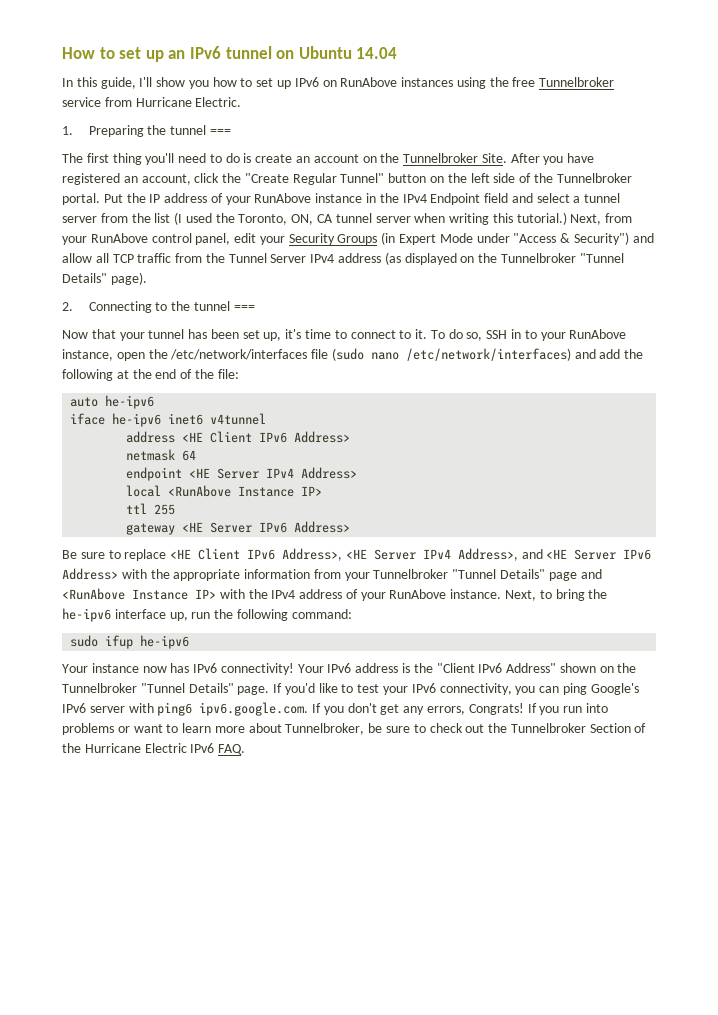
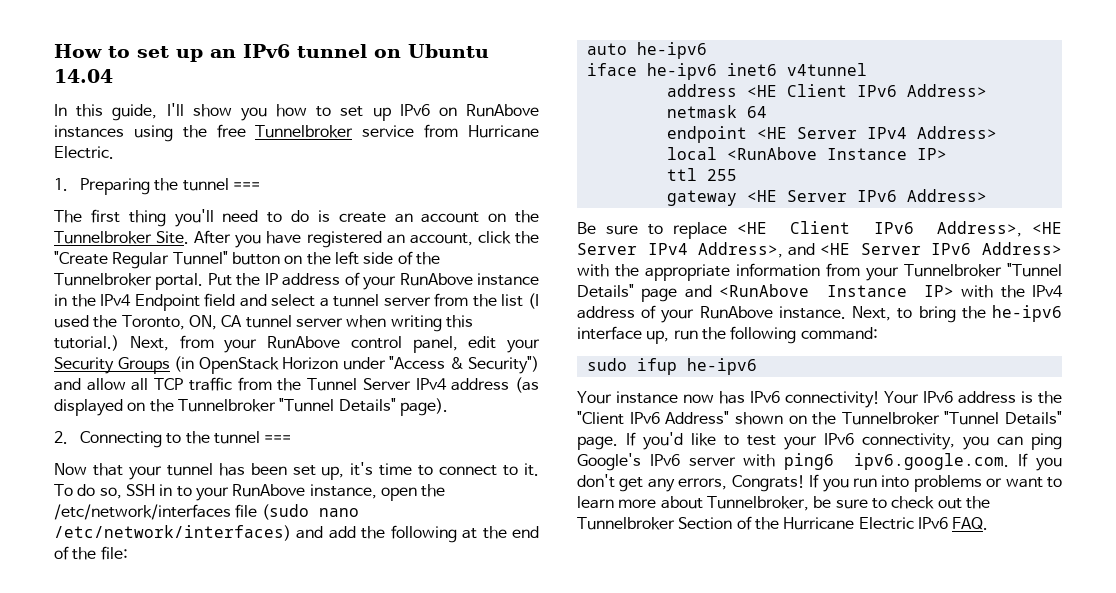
- Next, from your RunAbove control panel, edit your Security Groups (in Expert Mode under "Access & Security") and allow all TCP traffic from the Tunnel Server IPv4 address (as displayed on the Tunnelbroker "Tunnel Details" page).
+ Next, from your RunAbove control panel, edit your Security Groups (in OpenStack Horizon under "Access & Security") and allow all TCP traffic from the Tunnel Server IPv4 address (as displayed on the Tunnelbroker "Tunnel Details" page).

